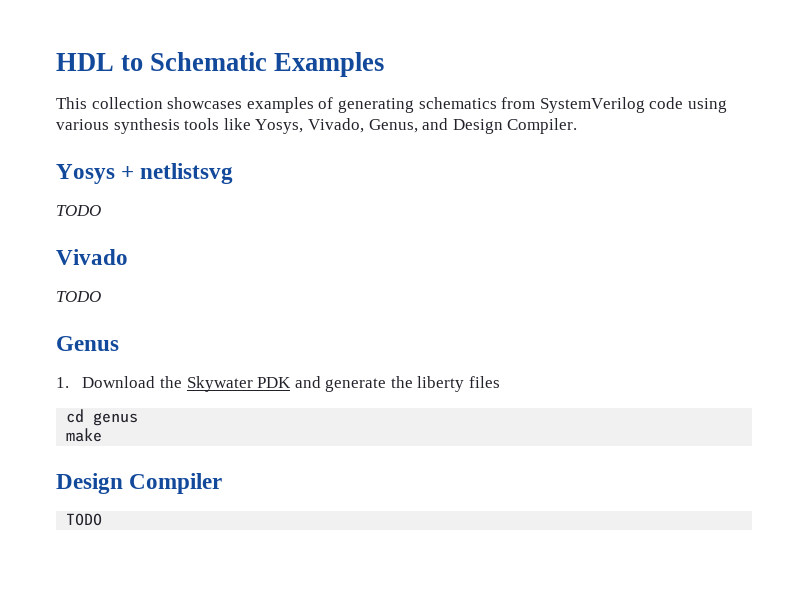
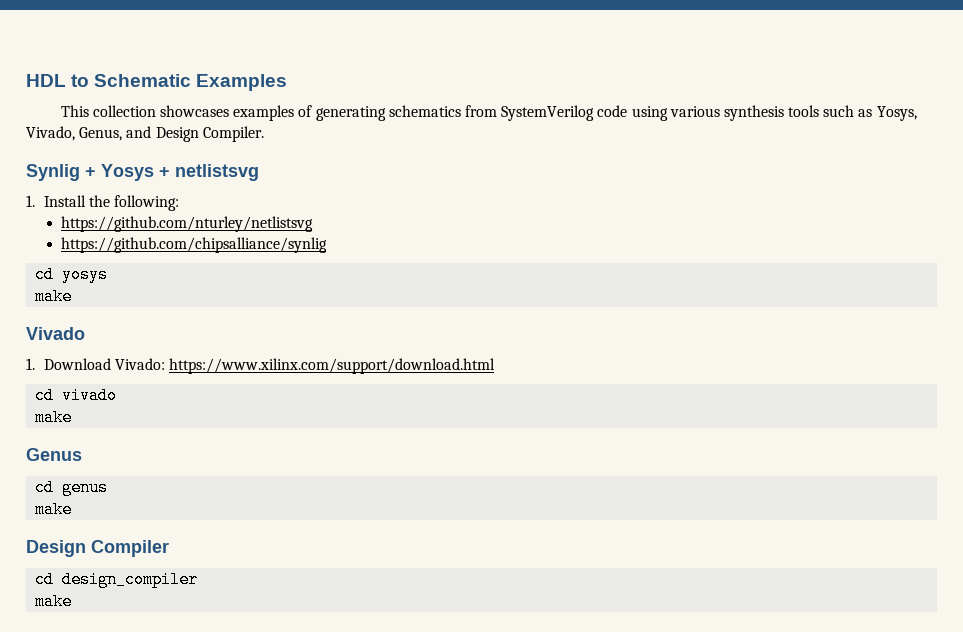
- This collection showcases examples of generating schematics from SystemVerilog code using various synthesis tools like Yosys, Vivado, Genus, and Design Compiler.
+ This collection showcases examples of generating schematics from SystemVerilog code using various synthesis tools such as Yosys, Vivado, Genus, and Design Compiler.
- Yosys + netlistsvg
- TODO
+ Synlig + Yosys + netlistsvg
+ 1. Install the following:
+ https://github.com/nturley/netlistsvg
+ https://github.com/chipsalliance/synlig
+ cd yosys
+ make
  Vivado
- TODO
+ 1. Download Vivado: https://www.xilinx.com/support/download.html
+ cd vivado
+ make
  Genus
- 1. Download the Skywater PDK and generate the liberty files
  Design Compiler
- TODO
+ cd design_compiler
+ make

